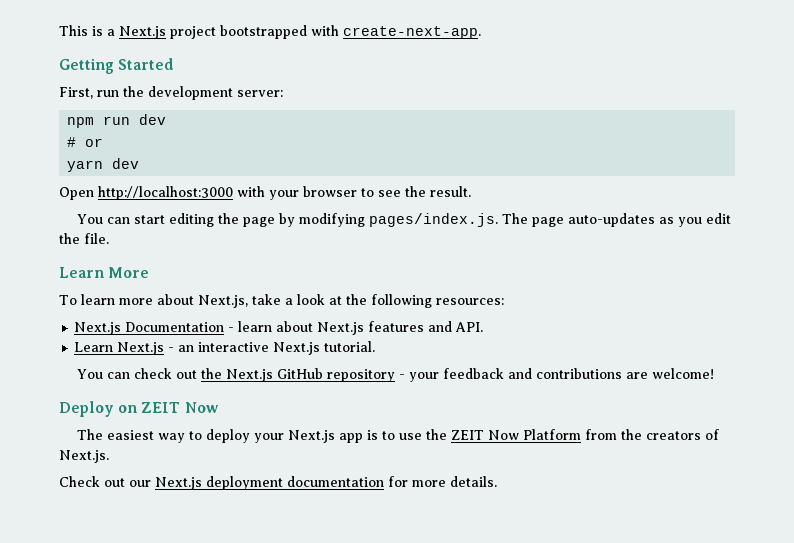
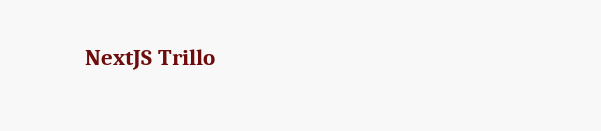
- This is a Next.js project bootstrapped with create-next-app.
- Getting Started
- First, run the development server:
- npm run dev
- # or
- yarn dev
- Open http://localhost:3000 with your browser to see the result.
- You can start editing the page by modifying pages/index.js. The page auto-updates as you edit the file.
- Learn More
- To learn more about Next.js, take a look at the following resources:
- Next.js Documentation - learn about Next.js features and API.
- Learn Next.js - an interactive Next.js tutorial.
- You can check out the Next.js GitHub repository - your feedback and contributions are welcome!
- Deploy on ZEIT Now
- The easiest way to deploy your Next.js app is to use the ZEIT Now Platform from the creators of Next.js.
- Check out our Next.js deployment documentation for more details.
+ NextJS Trillo

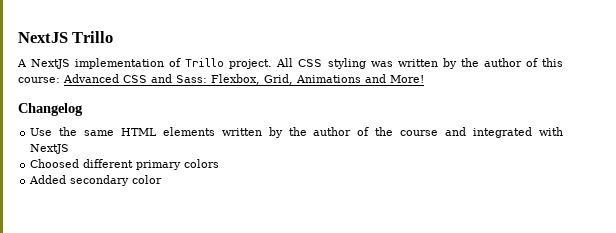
+ A NextJS implementation of Trillo project. All CSS styling was written by the author of this course: Advanced CSS and Sass: Flexbox, Grid, Animations and More!
+ Changelog
+ Use the same HTML elements written by the author of the course and integrated with NextJS
+ Choosed different primary colors
+ Added secondary color

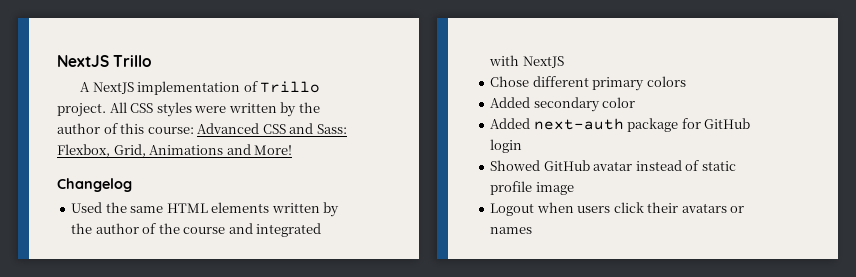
- All CSS styling was written by the author of this course: Advanced CSS and Sass: Flexbox, Grid, Animations and More!
+ All CSS styles were written by the author of this course: Advanced CSS and Sass: Flexbox, Grid, Animations and More!
- Use the same HTML elements written by the author of the course and integrated with NextJS
+ Used the same HTML elements written by the author of the course and integrated with NextJS
- Choosed different primary colors
+ Chose different primary colors
+ Added next-auth package for GitHub login
+ Showed GitHub avatar instead of static profile image
+ Logout when users click their avatars or names

